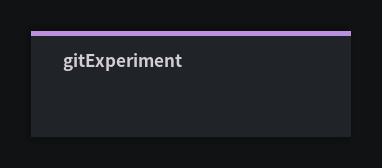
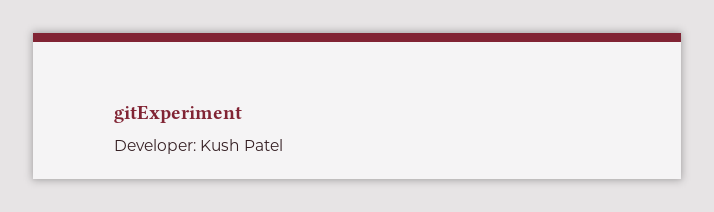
+ Developer: Kush Patel

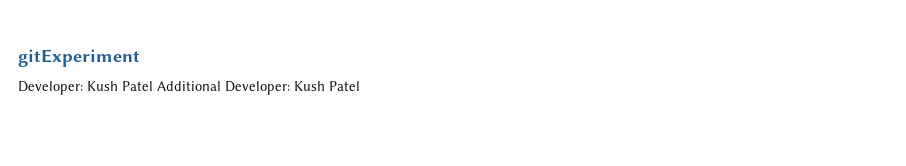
- Developer: Kush Patel
+ Developer: Kush Patel Additional Developer: Kush Patel

